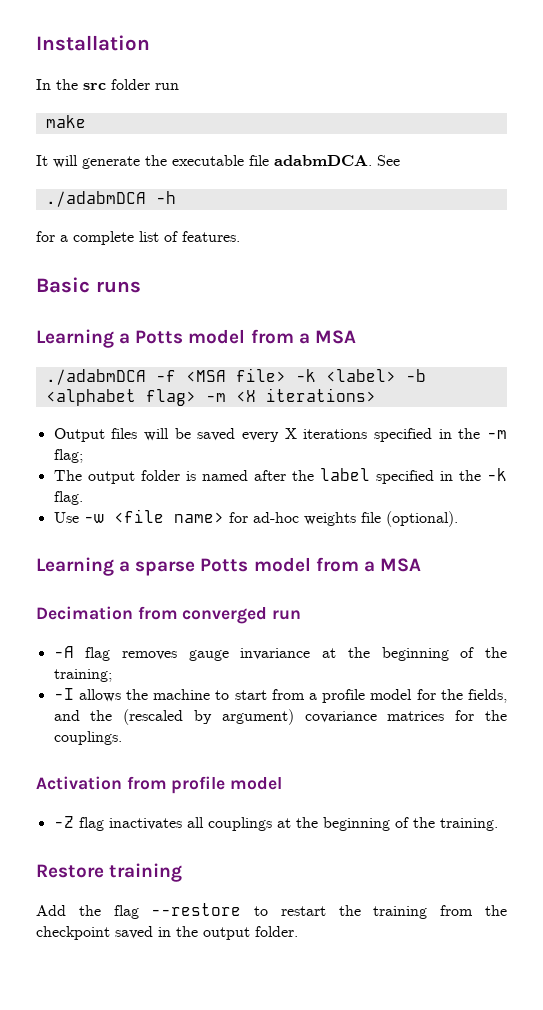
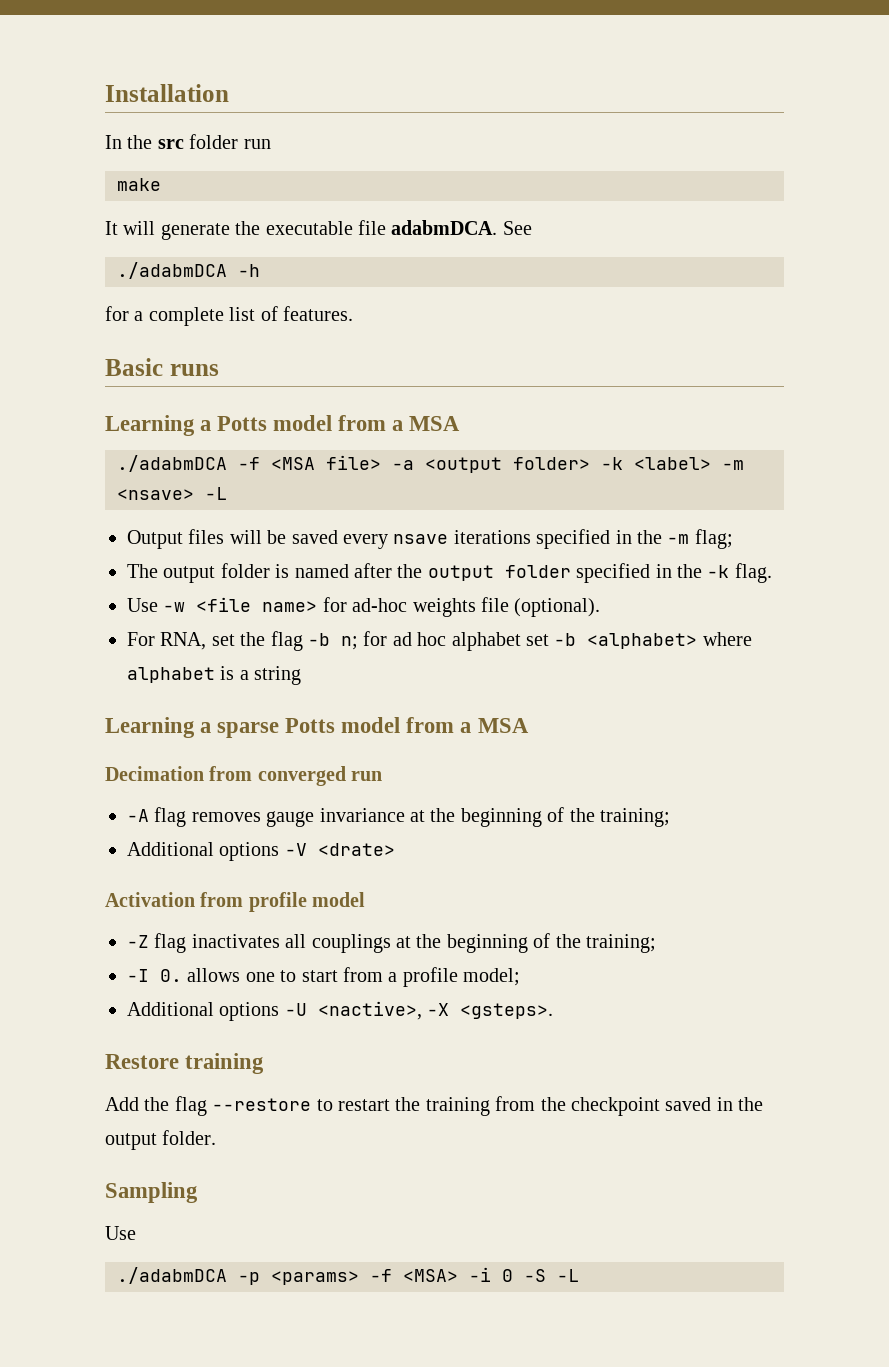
- ./adabmDCA -f <MSA file> -k <label> -b <alphabet flag> -m <X iterations>
+ ./adabmDCA -f <MSA file> -a <output folder> -k <label> -m <nsave> -L
- Output files will be saved every X iterations specified in the -m flag;
+ Output files will be saved every nsave iterations specified in the -m flag;
- The output folder is named after the label specified in the -k flag.
+ The output folder is named after the output folder specified in the -k flag.
+ For RNA, set the flag -b n; for ad hoc alphabet set -b <alphabet> where alphabet is a string
- -I allows the machine to start from a profile model for the fields, and the (rescaled by argument) covariance matrices for the couplings.
+ Additional options -V <drate>
- -Z flag inactivates all couplings at the beginning of the training.
+ -Z flag inactivates all couplings at the beginning of the training;
+ -I 0. allows one to start from a profile model;
+ Additional options -U <nactive>, -X <gsteps>.
+ Sampling
+ Use
+ ./adabmDCA -p <params> -f <MSA> -i 0 -S -L

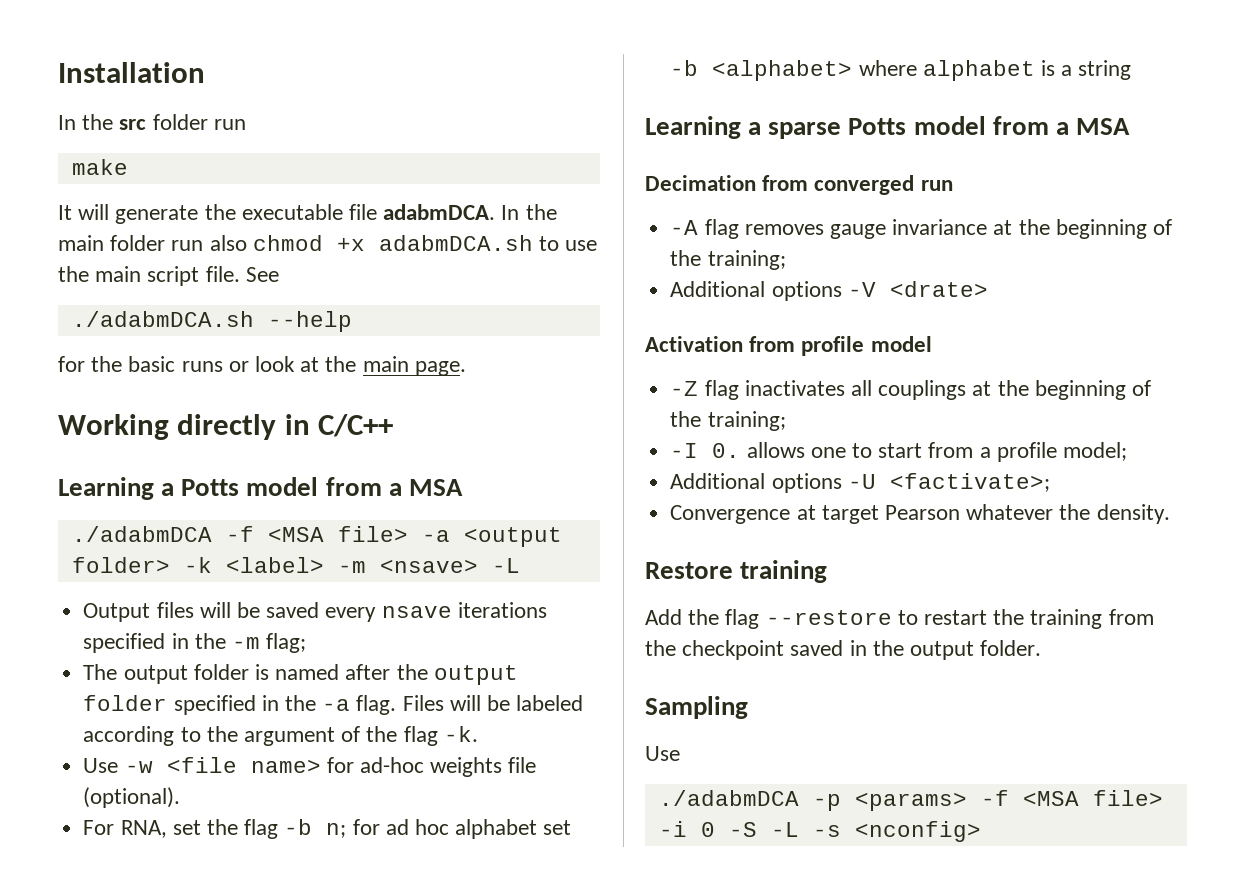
+ In the main folder run also chmod +x adabmDCA.sh to use the main script file.
- ./adabmDCA -h
- for a complete list of features.
- Basic runs
+ ./adabmDCA.sh --help
+ for the basic runs or look at the main page.
+ Working directly in C/C++
- The output folder is named after the output folder specified in the -k flag.
+ The output folder is named after the output folder specified in the -a flag. Files will be labeled according to the argument of the flag -k.
- Additional options -U <nactive>, -X <gsteps>.
+ Additional options -U <factivate>;
+ Convergence at target Pearson whatever the density.
- ./adabmDCA -p <params> -f <MSA> -i 0 -S -L
+ ./adabmDCA -p <params> -f <MSA file> -i 0 -S -L -s <nconfig>

